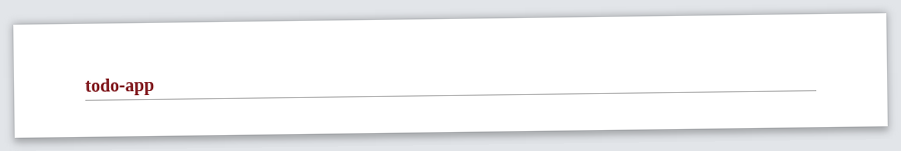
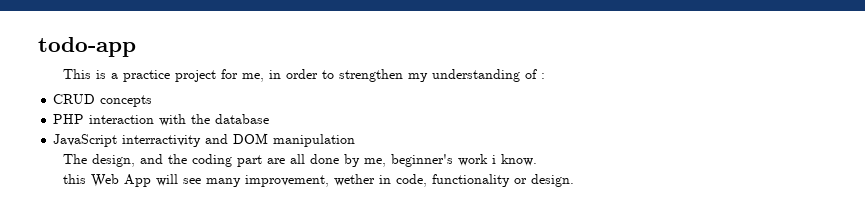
+ This is a practice project for me, in order to strengthen my understanding of :
+ CRUD concepts
+ PHP interaction with the database
+ JavaScript interractivity and DOM manipulation
+ The design, and the coding part are all done by me, beginner's work i know.
+ this Web App will see many improvement, wether in code, functionality or design.

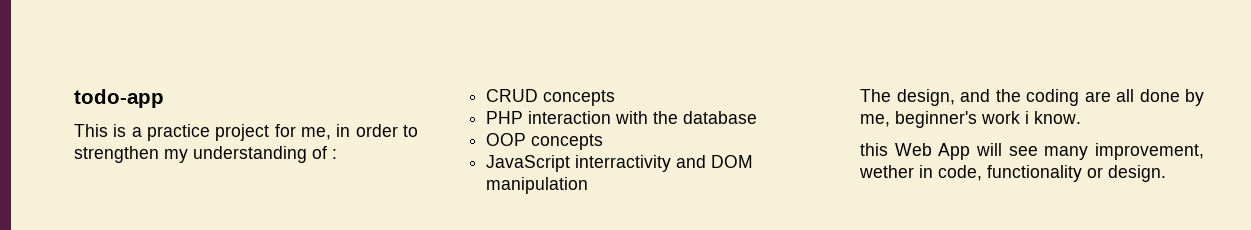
+ OOP concepts
- The design, and the coding part are all done by me, beginner's work i know.
+ The design, and the coding are all done by me, beginner's work i know.

